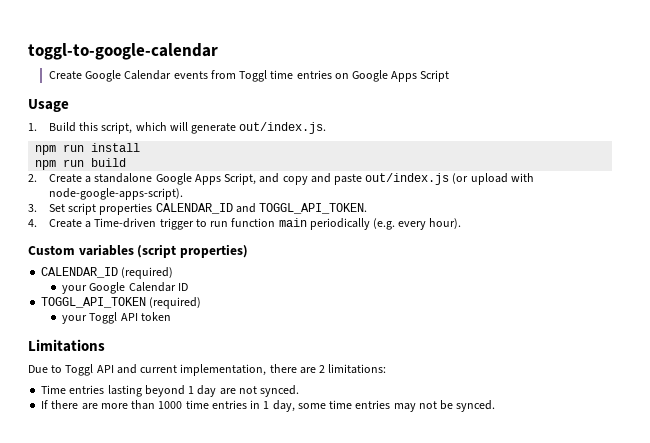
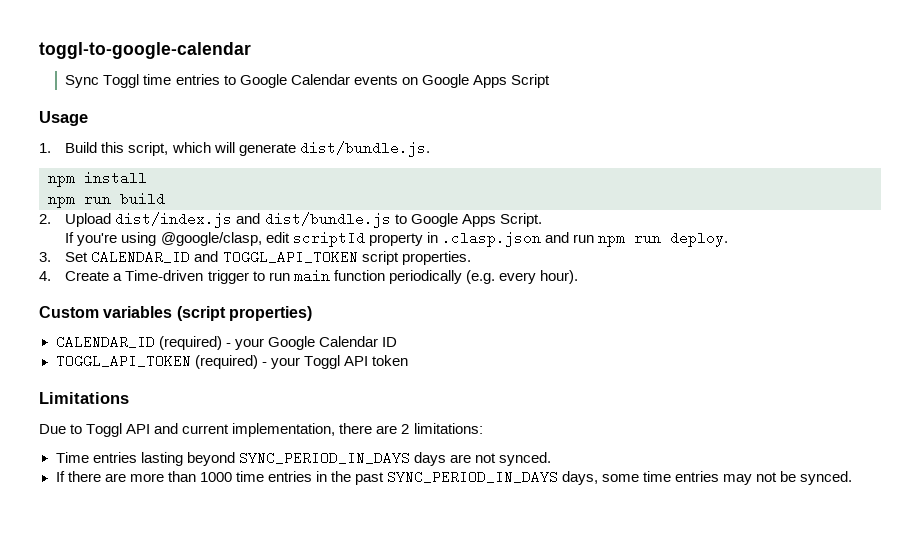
- Create Google Calendar events from Toggl time entries on Google Apps Script
+ Sync Toggl time entries to Google Calendar events on Google Apps Script
- 1. Build this script, which will generate out/index.js.
- npm run install
+ 1. Build this script, which will generate dist/bundle.js.
+ npm install
- 2. Create a standalone Google Apps Script, and copy and paste out/index.js (or upload with node-google-apps-script).
- 3. Set script properties CALENDAR_ID and TOGGL_API_TOKEN.
+ 2. Upload dist/index.js and dist/bundle.js to Google Apps Script.
+ If you're using @google/clasp, edit scriptId property in .clasp.json and run npm run deploy.
+ 3. Set CALENDAR_ID and TOGGL_API_TOKEN script properties.
- 4. Create a Time-driven trigger to run function main periodically (e.g. every hour).
+ 4. Create a Time-driven trigger to run main function periodically (e.g. every hour).
- CALENDAR_ID (required)
- your Google Calendar ID
+ CALENDAR_ID (required) - your Google Calendar ID
- TOGGL_API_TOKEN (required)
- your Toggl API token
+ TOGGL_API_TOKEN (required) - your Toggl API token
- Time entries lasting beyond 1 day are not synced.
+ Time entries lasting beyond SYNC_PERIOD_IN_DAYS days are not synced.
- If there are more than 1000 time entries in 1 day, some time entries may not be synced.
+ If there are more than 1000 time entries in the past SYNC_PERIOD_IN_DAYS days, some time entries may not be synced.

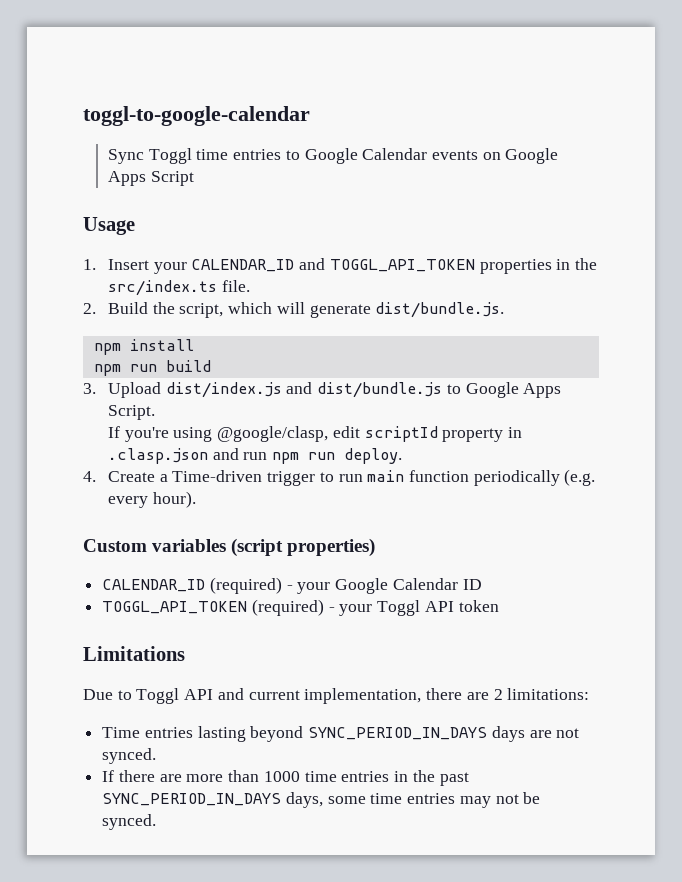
- 1. Build this script, which will generate dist/bundle.js.
+ 1. Insert your CALENDAR_ID and TOGGL_API_TOKEN properties in the src/index.ts file.
+ 2. Build the script, which will generate dist/bundle.js.
- 2. Upload dist/index.js and dist/bundle.js to Google Apps Script.
+ 3. Upload dist/index.js and dist/bundle.js to Google Apps Script.
- 3. Set CALENDAR_ID and TOGGL_API_TOKEN script properties.

